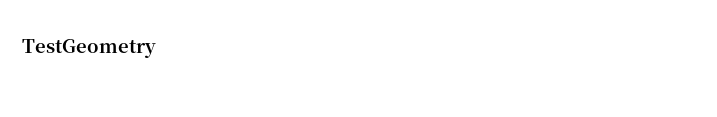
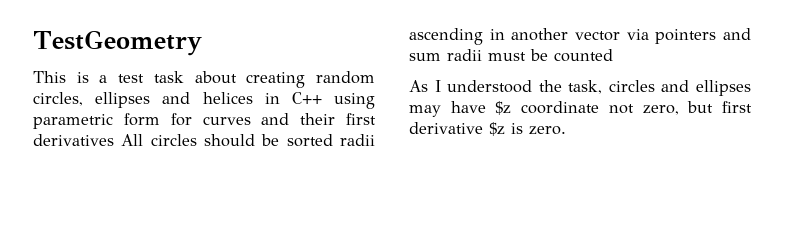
+ This is a test task about creating random circles, ellipses and helices in C++ using parametric form for curves and their first derivatives All circles should be sorted radii ascending in another vector via pointers and sum radii must be counted
+ As I understood the task, circles and ellipses may have $z coordinate not zero, but first derivative $z is zero.

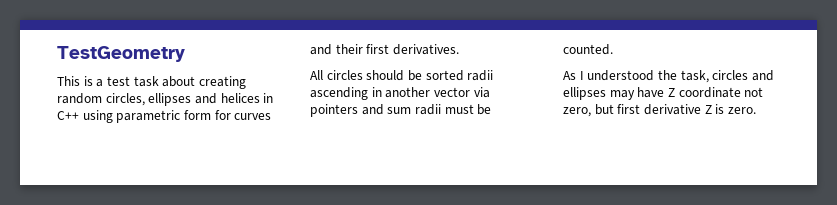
- This is a test task about creating random circles, ellipses and helices in C++ using parametric form for curves and their first derivatives All circles should be sorted radii ascending in another vector via pointers and sum radii must be counted
+ This is a test task about creating random circles, ellipses and helices in C++ using parametric form for curves and their first derivatives.
+ All circles should be sorted radii ascending in another vector via pointers and sum radii must be counted.
- As I understood the task, circles and ellipses may have $z coordinate not zero, but first derivative $z is zero.
+ As I understood the task, circles and ellipses may have Z coordinate not zero, but first derivative Z is zero.

